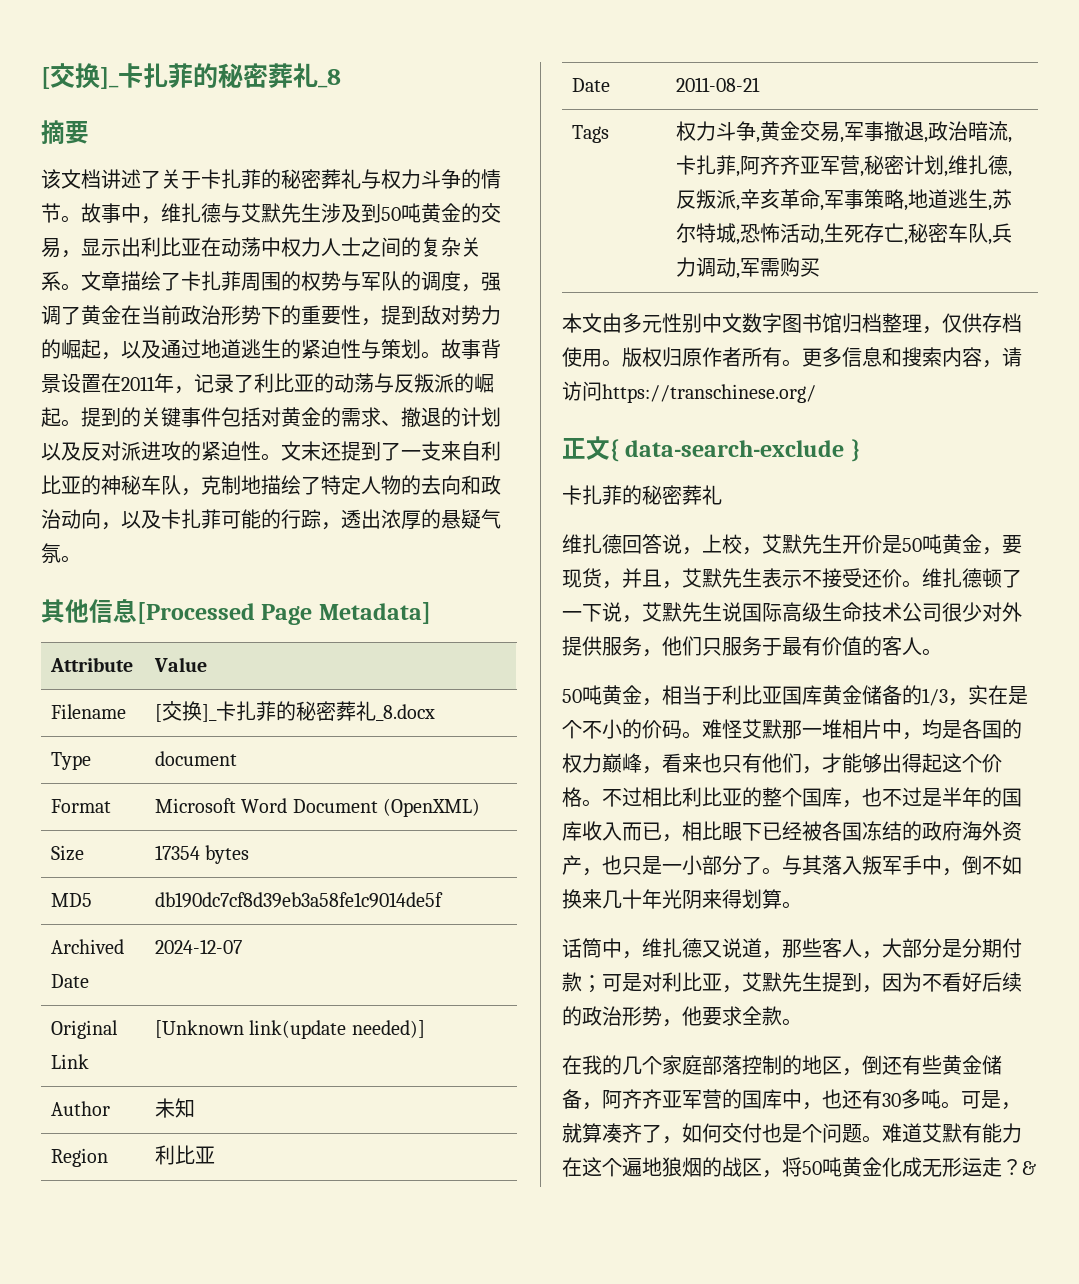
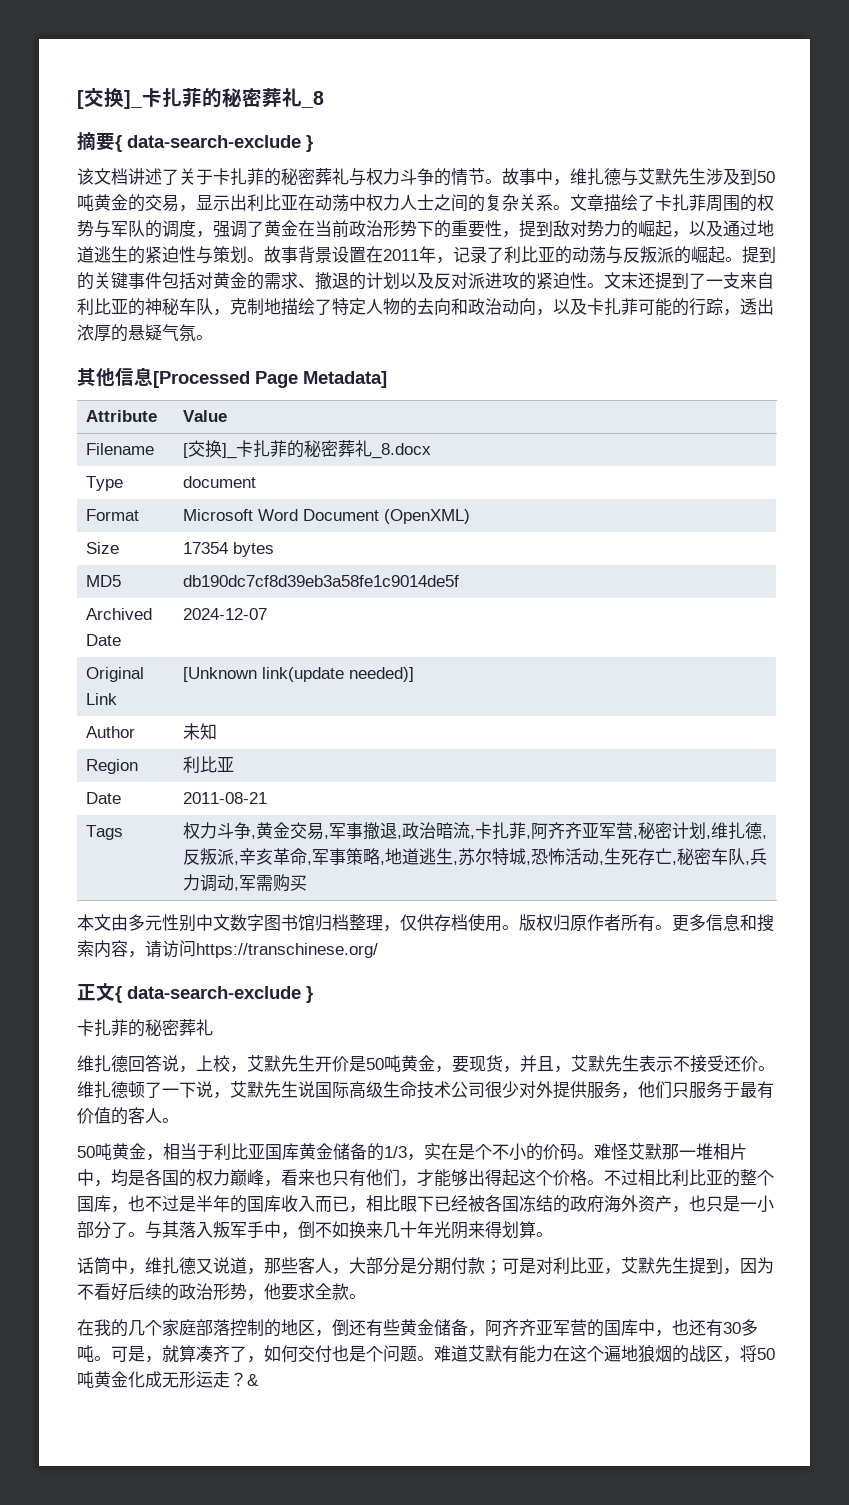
- 摘要
+ 摘要{ data-search-exclude }

